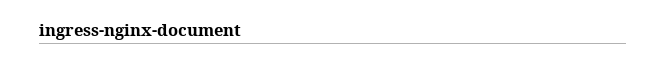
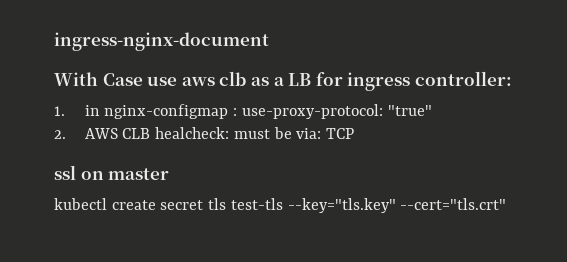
+ With Case use aws clb as a LB for ingress controller:
+ 1. in nginx-configmap : use-proxy-protocol: "true"
+ 2. AWS CLB healcheck: must be via: TCP
+ ssl on master
+ kubectl create secret tls test-tls --key="tls.key" --cert="tls.crt"

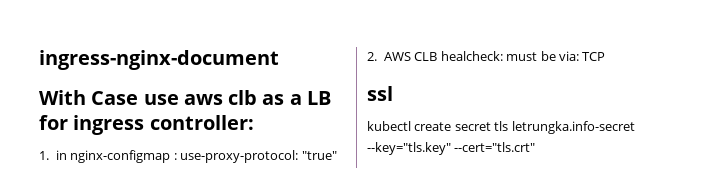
- ssl on master
+ ssl
- kubectl create secret tls test-tls --key="tls.key" --cert="tls.crt"
+ kubectl create secret tls letrungka.info-secret --key="tls.key" --cert="tls.crt"

